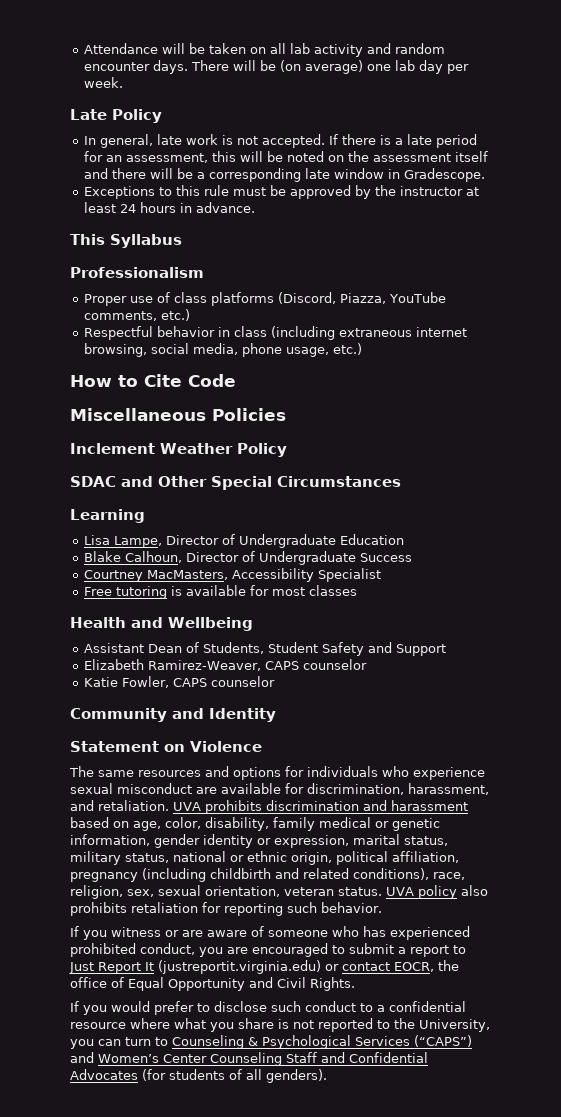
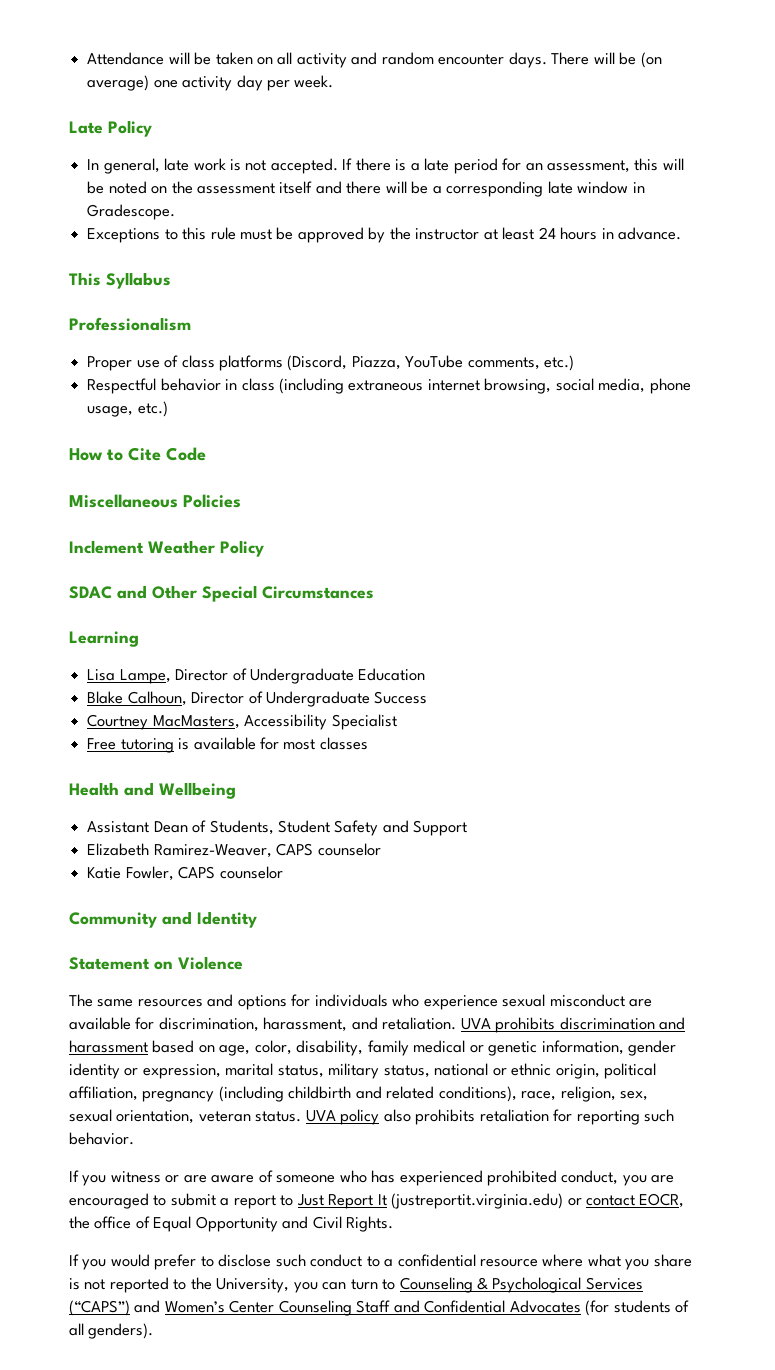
- Attendance will be taken on all lab activity and random encounter days.
+ Attendance will be taken on all activity and random encounter days.
- There will be (on average) one lab day per week.
+ There will be (on average) one activity day per week.

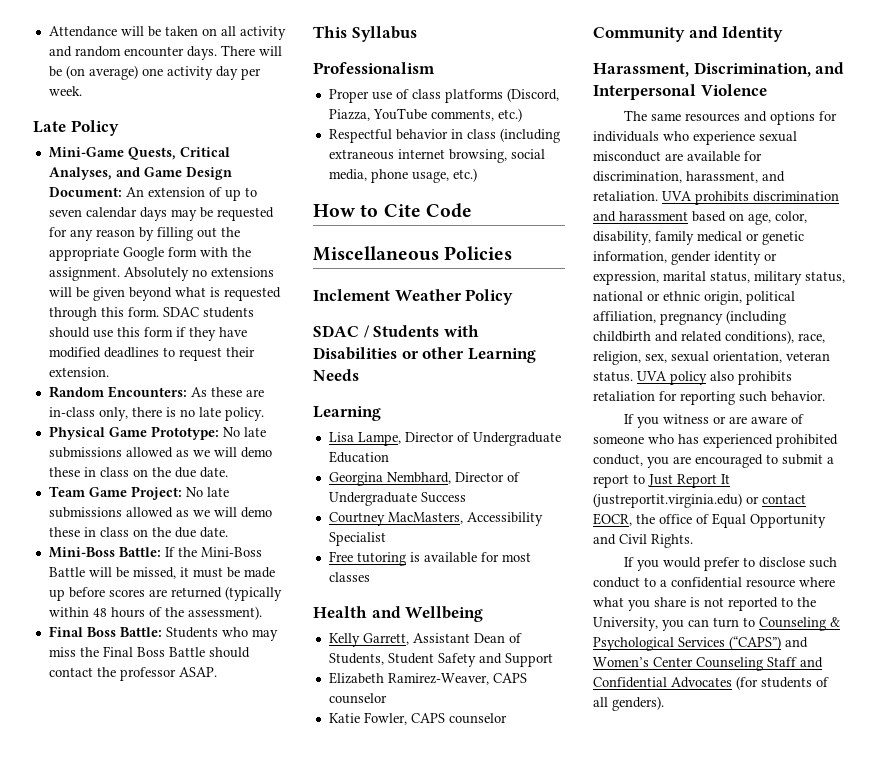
- In general, late work is not accepted. If there is a late period for an assessment, this will be noted on the assessment itself and there will be a corresponding late window in Gradescope.
- Exceptions to this rule must be approved by the instructor at least 24 hours in advance.
+ Mini-Game Quests, Critical Analyses, and Game Design Document: An extension of up to seven calendar days may be requested for any reason by filling out the appropriate Google form with the assignment. Absolutely no extensions will be given beyond what is requested through this form. SDAC students should use this form if they have modified deadlines to request their extension.
+ Random Encounters: As these are in-class only, there is no late policy.
+ Physical Game Prototype: No late submissions allowed as we will demo these in class on the due date.
+ Team Game Project: No late submissions allowed as we will demo these in class on the due date.
+ Mini-Boss Battle: If the Mini-Boss Battle will be missed, it must be made up before scores are returned (typically within 48 hours of the assessment).
+ Final Boss Battle: Students who may miss the Final Boss Battle should contact the professor ASAP.
- SDAC and Other Special Circumstances
+ SDAC / Students with Disabilities or other Learning Needs
- Blake Calhoun, Director of Undergraduate Success
+ Georgina Nembhard, Director of Undergraduate Success
- Assistant Dean of Students, Student Safety and Support
+ Kelly Garrett, Assistant Dean of Students, Student Safety and Support
- Statement on Violence
+ Harassment, Discrimination, and Interpersonal Violence

